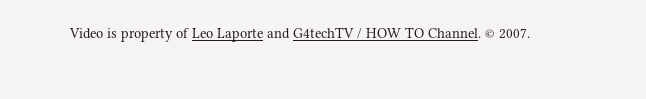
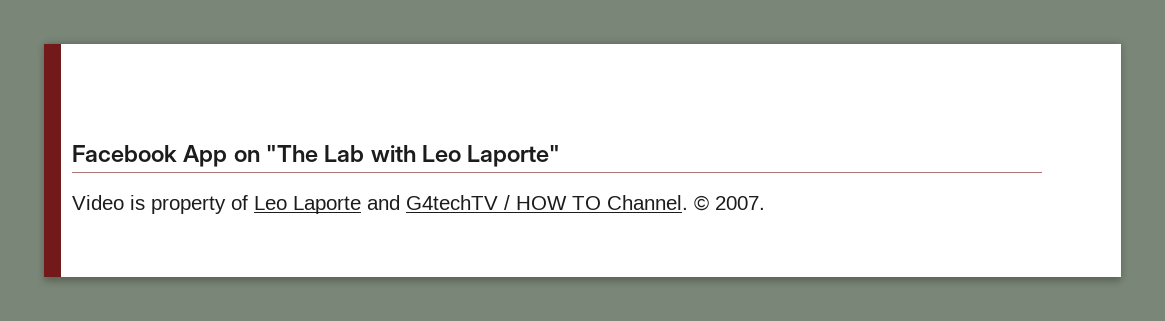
+ Facebook App on "The Lab with Leo Laporte"

